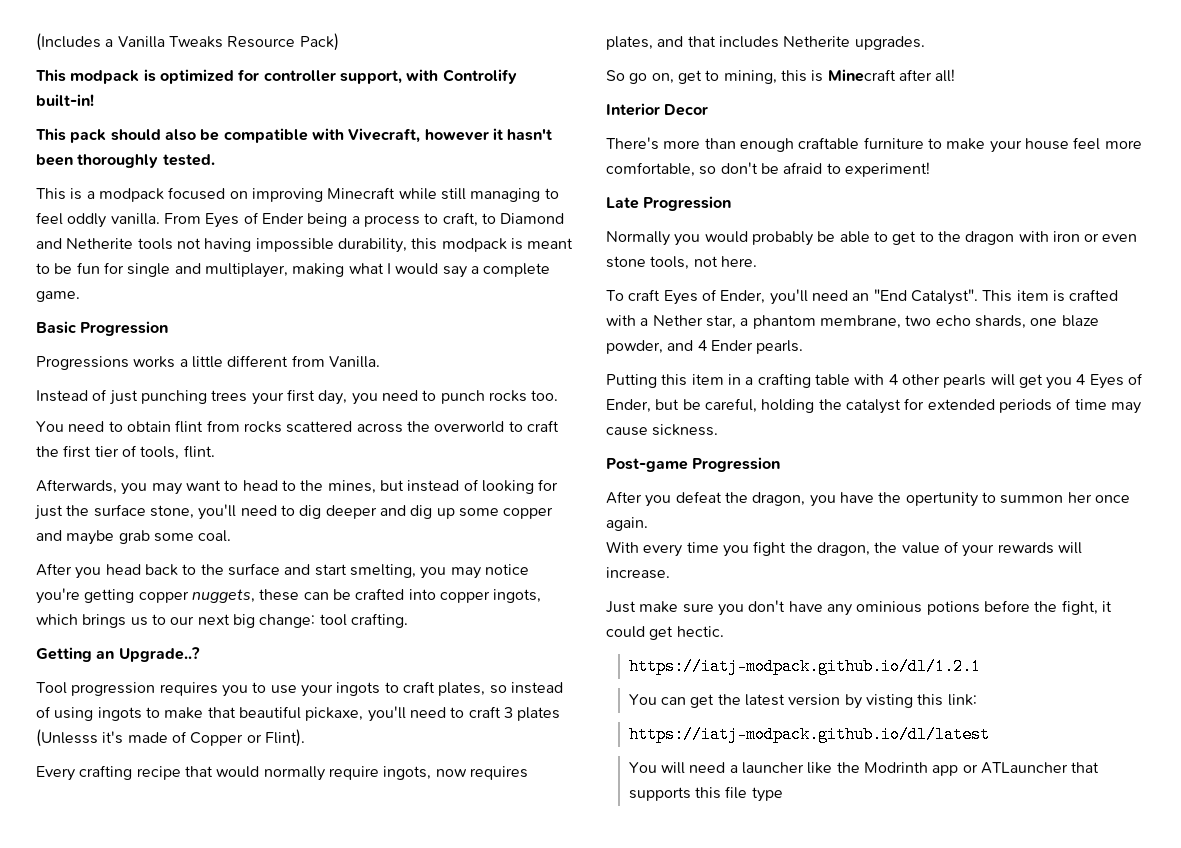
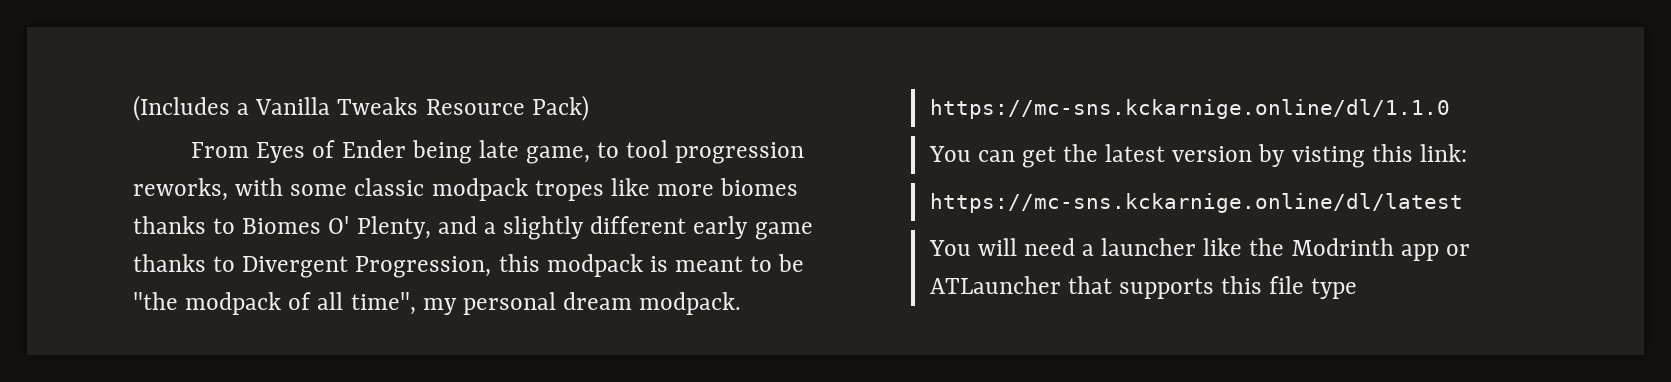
- This modpack is optimized for controller support, with Controlify built-in!
- This pack should also be compatible with Vivecraft, however it hasn't been thoroughly tested.
- This is a modpack focused on improving Minecraft while still managing to feel oddly vanilla. From Eyes of Ender being a process to craft, to Diamond and Netherite tools not having impossible durability, this modpack is meant to be fun for single and multiplayer, making what I would say a complete game.
- Basic Progression
- Progressions works a little different from Vanilla.
- Instead of just punching trees your first day, you need to punch rocks too.
- You need to obtain flint from rocks scattered across the overworld to craft the first tier of tools, flint.
- Afterwards, you may want to head to the mines, but instead of looking for just the surface stone, you'll need to dig deeper and dig up some copper and maybe grab some coal.
- After you head back to the surface and start smelting, you may notice you're getting copper nuggets, these can be crafted into copper ingots, which brings us to our next big change: tool crafting.
- Getting an Upgrade..?
- Tool progression requires you to use your ingots to craft plates, so instead of using ingots to make that beautiful pickaxe, you'll need to craft 3 plates (Unlesss it's made of Copper or Flint).
- Every crafting recipe that would normally require ingots, now requires plates, and that includes Netherite upgrades.
- So go on, get to mining, this is Minecraft after all!
- Interior Decor
- There's more than enough craftable furniture to make your house feel more comfortable, so don't be afraid to experiment!
- Late Progression
- Normally you would probably be able to get to the dragon with iron or even stone tools, not here.
- To craft Eyes of Ender, you'll need an "End Catalyst". This item is crafted with a Nether star, a phantom membrane, two echo shards, one blaze powder, and 4 Ender pearls.
- Putting this item in a crafting table with 4 other pearls will get you 4 Eyes of Ender, but be careful, holding the catalyst for extended periods of time may cause sickness.
- Post-game Progression
- After you defeat the dragon, you have the opertunity to summon her once again.
- With every time you fight the dragon, the value of your rewards will increase.
- Just make sure you don't have any ominious potions before the fight, it could get hectic.
- https://iatj-modpack.github.io/dl/1.2.1
+ From Eyes of Ender being late game, to tool progression reworks, with some classic modpack tropes like more biomes thanks to Biomes O' Plenty, and a slightly different early game thanks to Divergent Progression, this modpack is meant to be "the modpack of all time", my personal dream modpack.
+ https://mc-sns.kckarnige.online/dl/1.1.0
- https://iatj-modpack.github.io/dl/latest
+ https://mc-sns.kckarnige.online/dl/latest

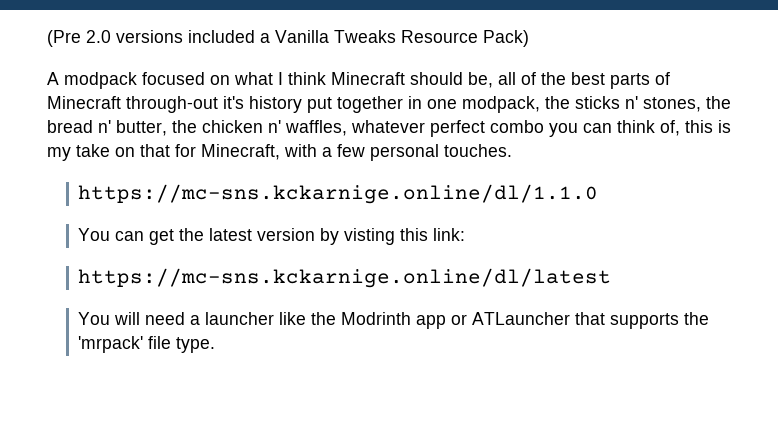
- (Includes a Vanilla Tweaks Resource Pack)
+ (Pre 2.0 versions included a Vanilla Tweaks Resource Pack)
- From Eyes of Ender being late game, to tool progression reworks, with some classic modpack tropes like more biomes thanks to Biomes O' Plenty, and a slightly different early game thanks to Divergent Progression, this modpack is meant to be "the modpack of all time", my personal dream modpack.
+ A modpack focused on what I think Minecraft should be, all of the best parts of Minecraft through-out it's history put together in one modpack, the sticks n' stones, the bread n' butter, the chicken n' waffles, whatever perfect combo you can think of, this is my take on that for Minecraft, with a few personal touches.
- You will need a launcher like the Modrinth app or ATLauncher that supports this file type
+ You will need a launcher like the Modrinth app or ATLauncher that supports the 'mrpack' file type.

